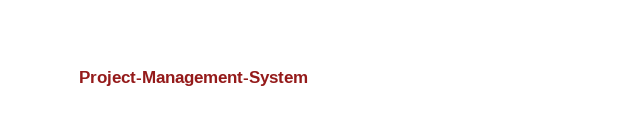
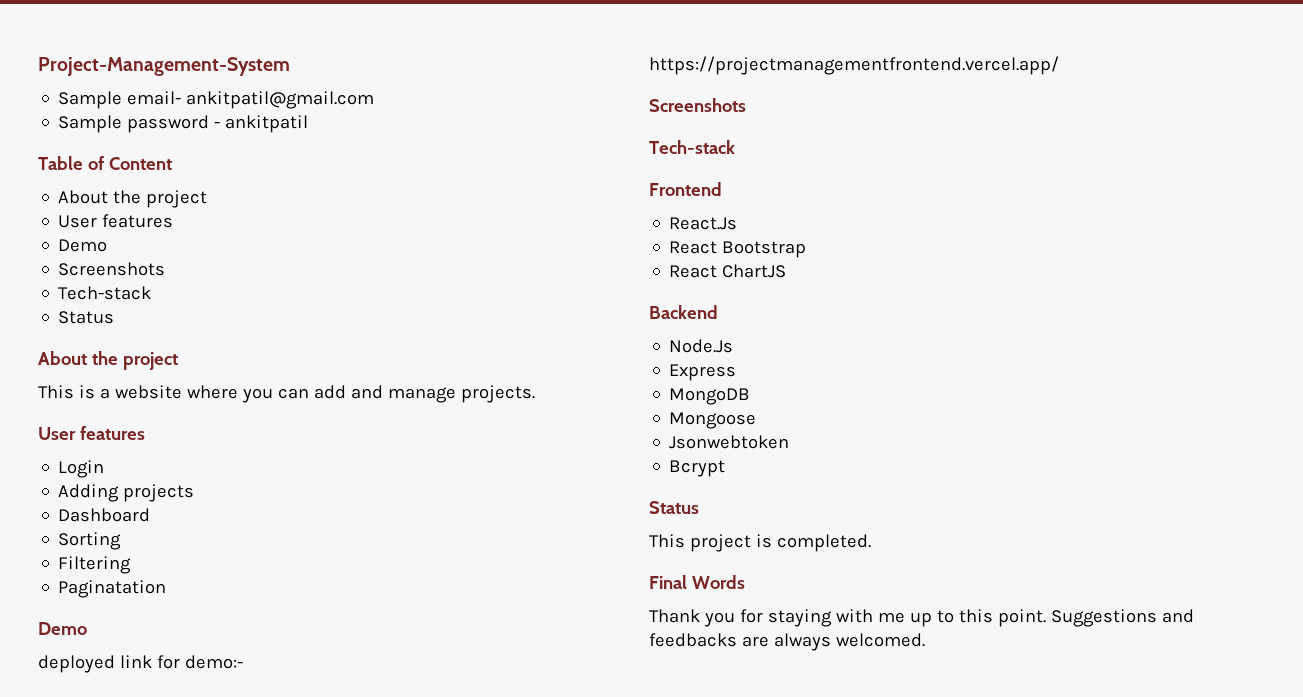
+ Sample email- ankitpatil@gmail.com
+ Sample password - ankitpatil
+ Table of Content
+ About the project
+ User features
+ Demo
+ Screenshots
+ Tech-stack
+ Status
+ About the project
+ This is a website where you can add and manage projects.
+ User features
+ Login
+ Adding projects
+ Dashboard
+ Sorting
+ Filtering
+ Paginatation
+ Demo
+ deployed link for demo:- https://projectmanagementfrontend.vercel.app/
+ Screenshots
+ Tech-stack
+ Frontend
+ React.Js
+ React Bootstrap
+ React ChartJS
+ Backend
+ Node.Js
+ Express
+ MongoDB
+ Mongoose
+ Jsonwebtoken
+ Bcrypt
+ Status
+ This project is completed.
+ Final Words
+ Thank you for staying with me up to this point. Suggestions and feedbacks are always welcomed.

